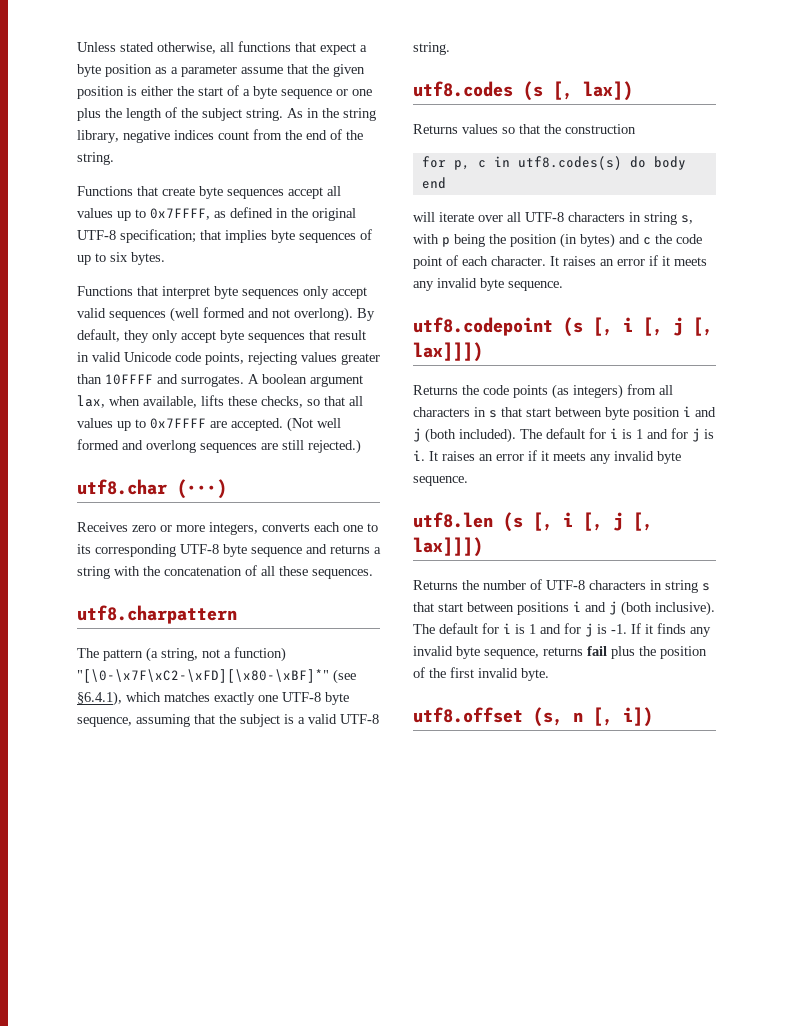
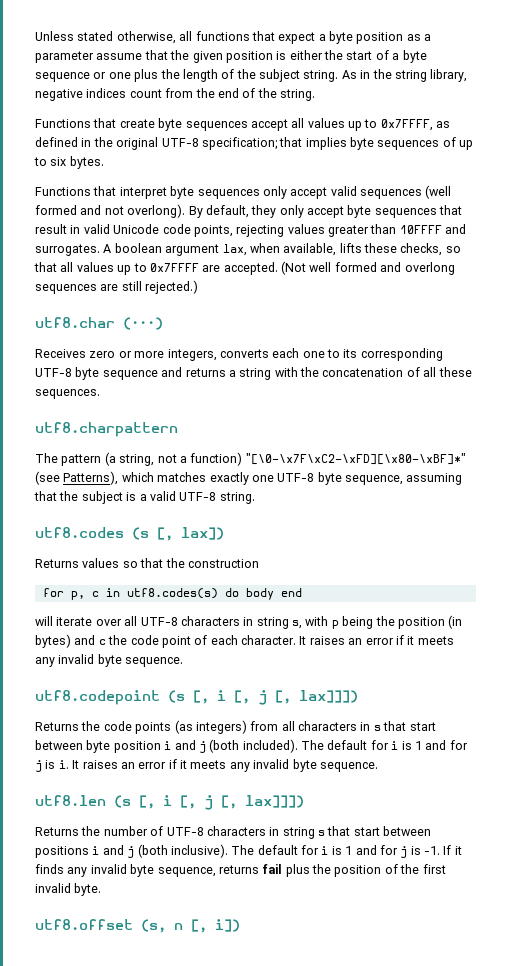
- The pattern (a string, not a function) "[\0-\x7F\xC2-\xFD][\x80-\xBF]*" (see §6.4.1), which matches exactly one UTF-8 byte sequence, assuming that the subject is a valid UTF-8 string.
+ The pattern (a string, not a function) "[\0-\x7F\xC2-\xFD][\x80-\xBF]*" (see Patterns), which matches exactly one UTF-8 byte sequence, assuming that the subject is a valid UTF-8 string.

